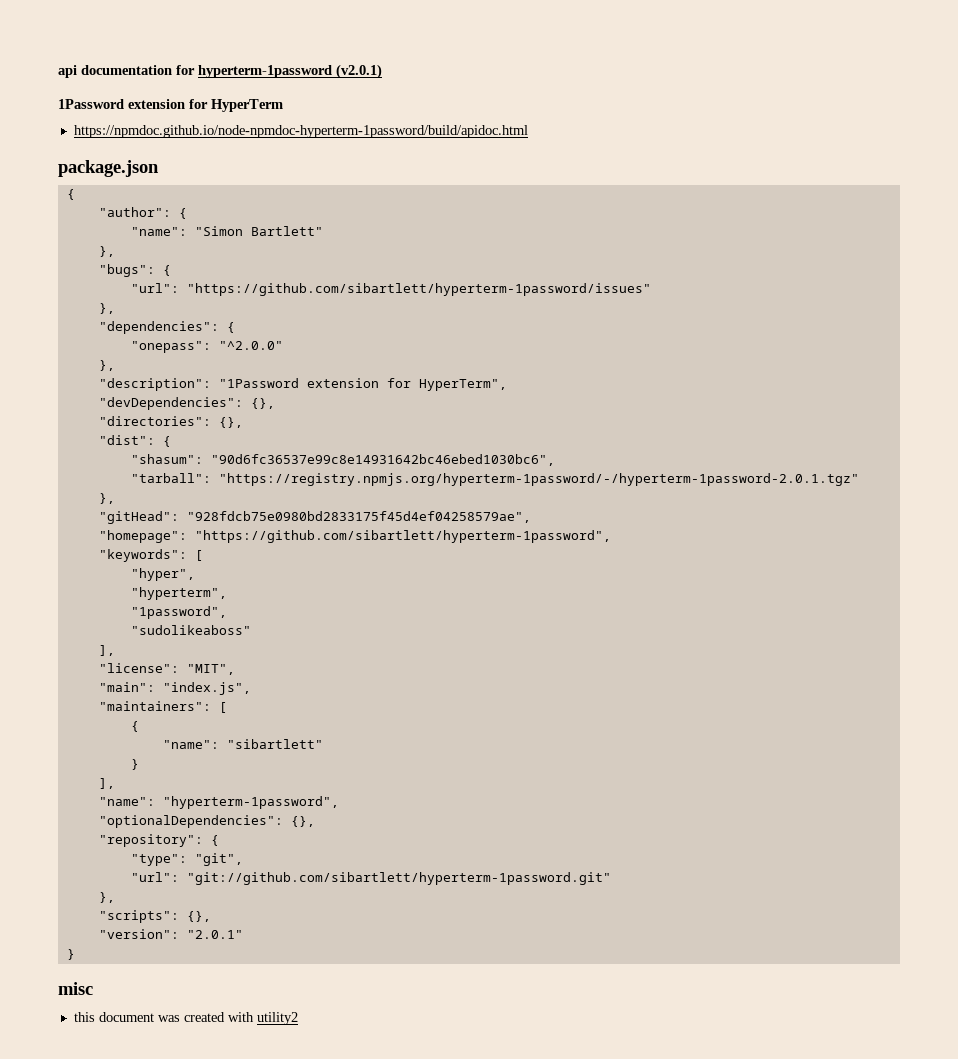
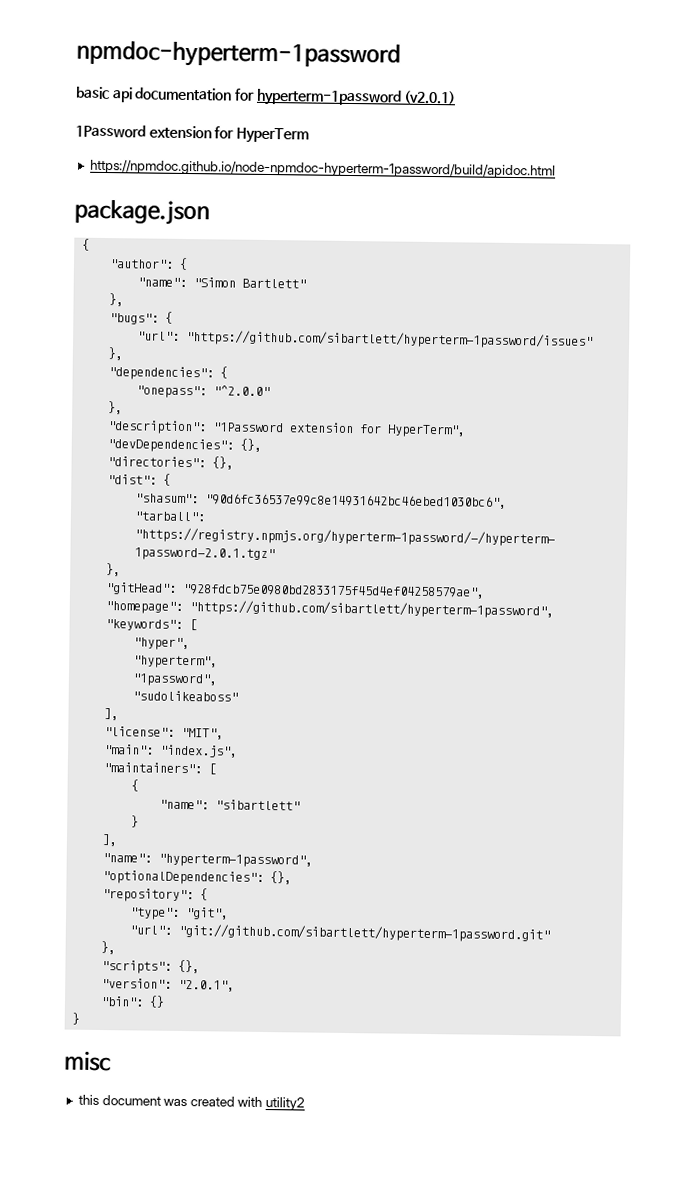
- api documentation for hyperterm-1password (v2.0.1)
+ npmdoc-hyperterm-1password
+ basic api documentation for hyperterm-1password (v2.0.1)
- "version": "2.0.1"
+ "version": "2.0.1",
+ "bin": {}

